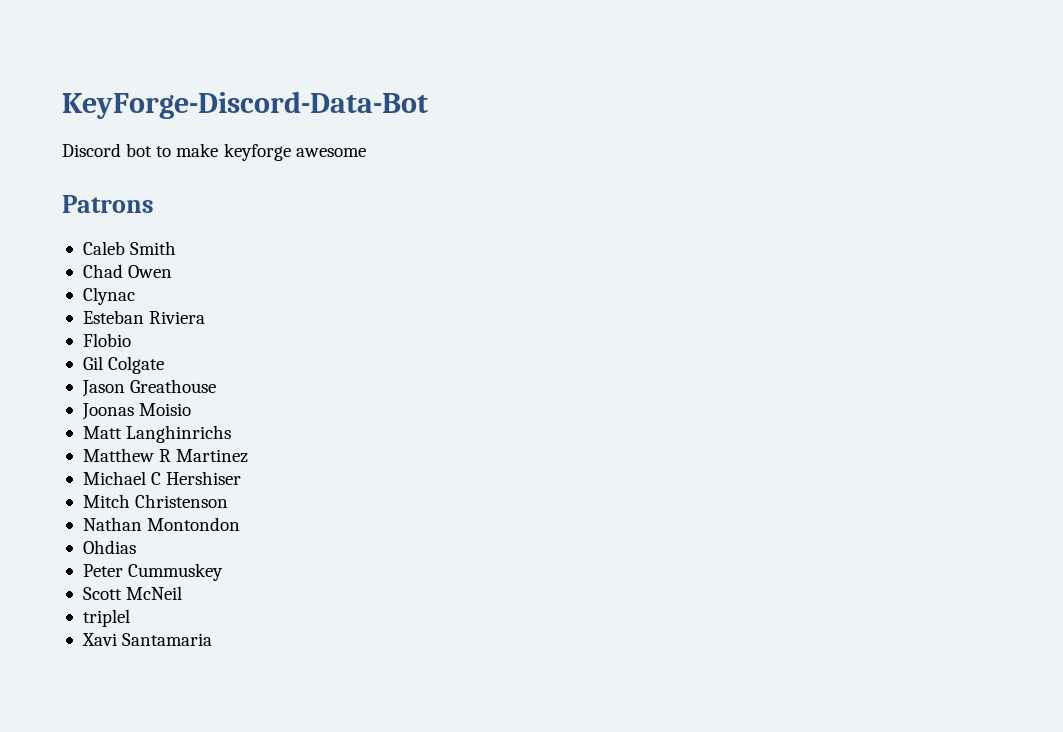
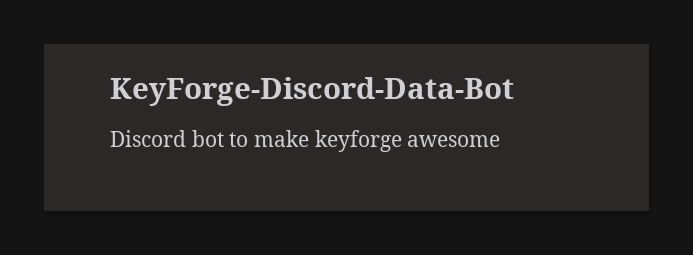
- Patrons
- Caleb Smith
- Chad Owen
- Clynac
- Esteban Riviera
- Flobio
- Gil Colgate
- Jason Greathouse
- Joonas Moisio
- Matt Langhinrichs
- Matthew R Martinez
- Michael C Hershiser
- Mitch Christenson
- Nathan Montondon
- Ohdias
- Peter Cummuskey
- Scott McNeil
- triplel
- Xavi Santamaria

